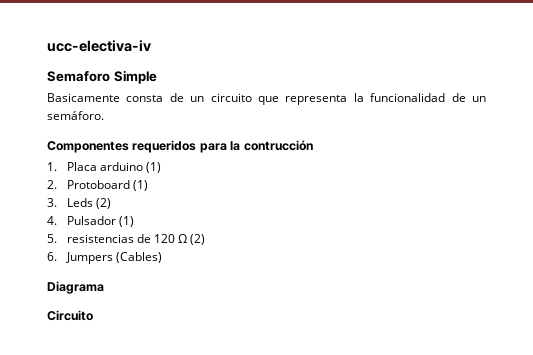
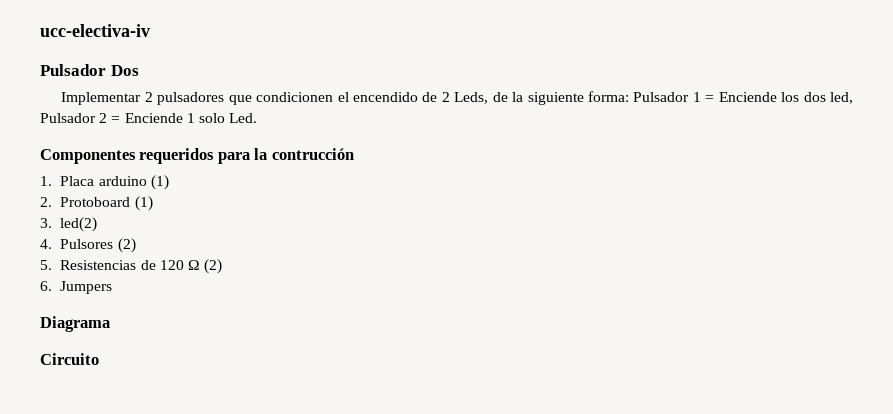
- Semaforo Simple
- Basicamente consta de un circuito que representa la funcionalidad de un semáforo.
+ Pulsador Dos
+ Implementar 2 pulsadores que condicionen el encendido de 2 Leds, de la siguiente forma: Pulsador 1 = Enciende los dos led, Pulsador 2 = Enciende 1 solo Led.
- 3. Leds (2)
- 4. Pulsador (1)
- 5. resistencias de 120 Ω (2)
+ 3. led(2)
+ 4. Pulsores (2)
+ 5. Resistencias de 120 Ω (2)
- 6. Jumpers (Cables)
+ 6. Jumpers

